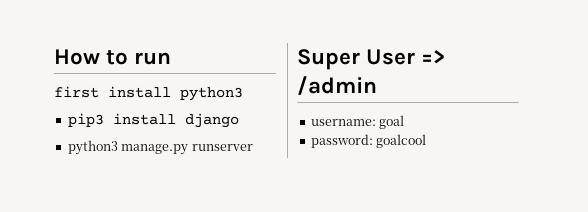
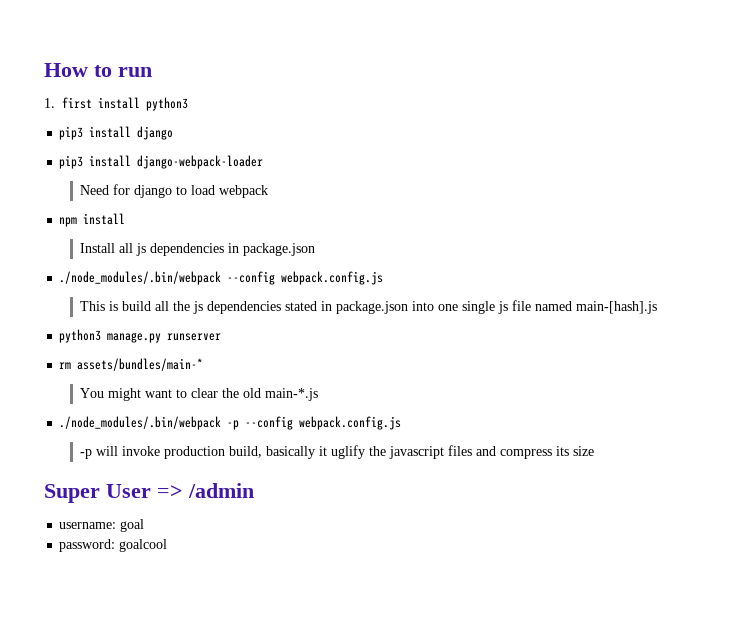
- first install python3
+ 1. first install python3
+ pip3 install django-webpack-loader
+ Need for django to load webpack
+ npm install
+ Install all js dependencies in package.json
+ ./node_modules/.bin/webpack --config webpack.config.js
+ This is build all the js dependencies stated in package.json into one single js file named main-[hash].js
  python3 manage.py runserver
+ rm assets/bundles/main-*
+ You might want to clear the old main-*.js
+ ./node_modules/.bin/webpack -p --config webpack.config.js
+ -p will invoke production build, basically it uglify the javascript files and compress its size

